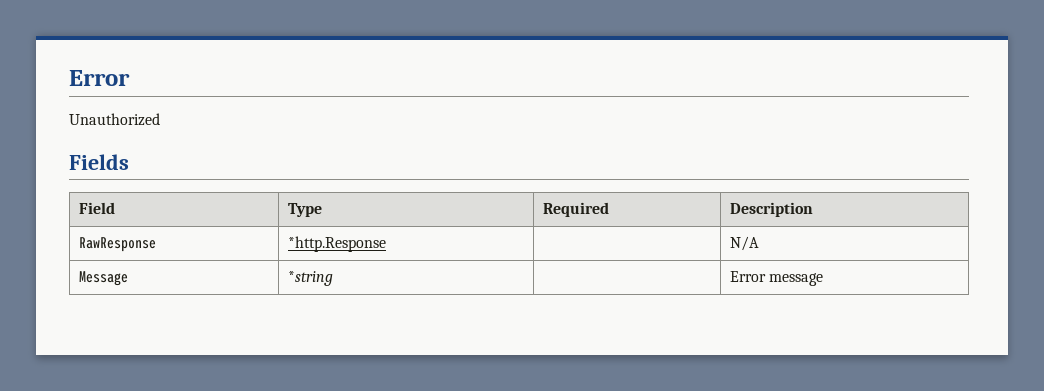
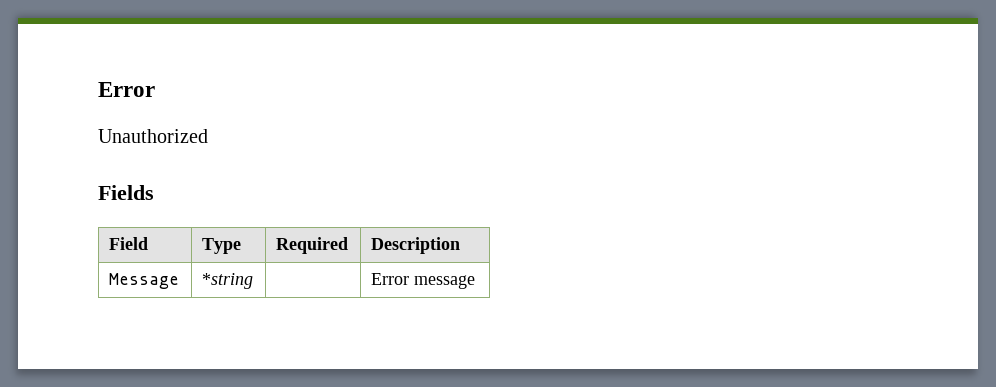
- RawResponse | *http.Response | | N/A

